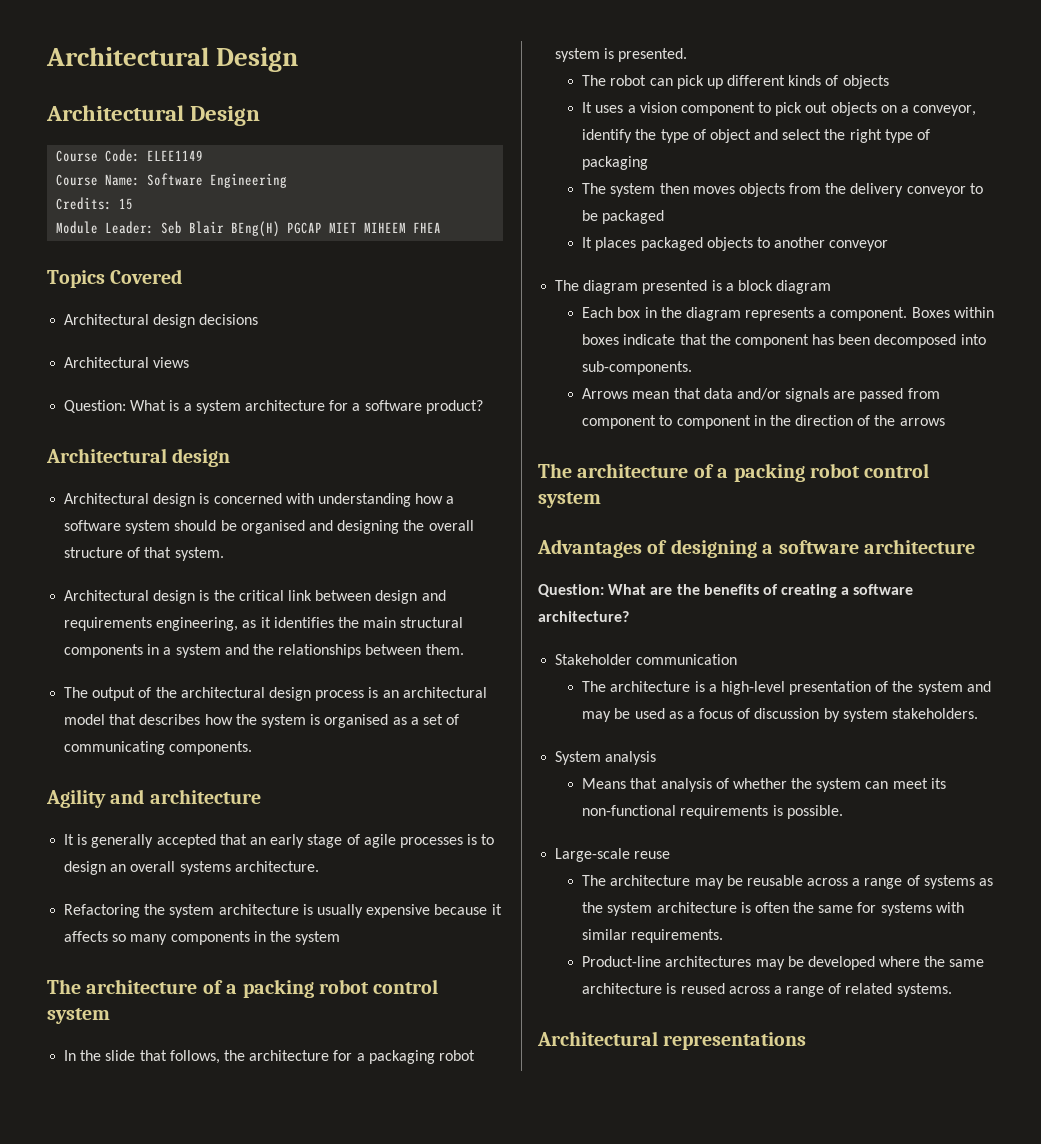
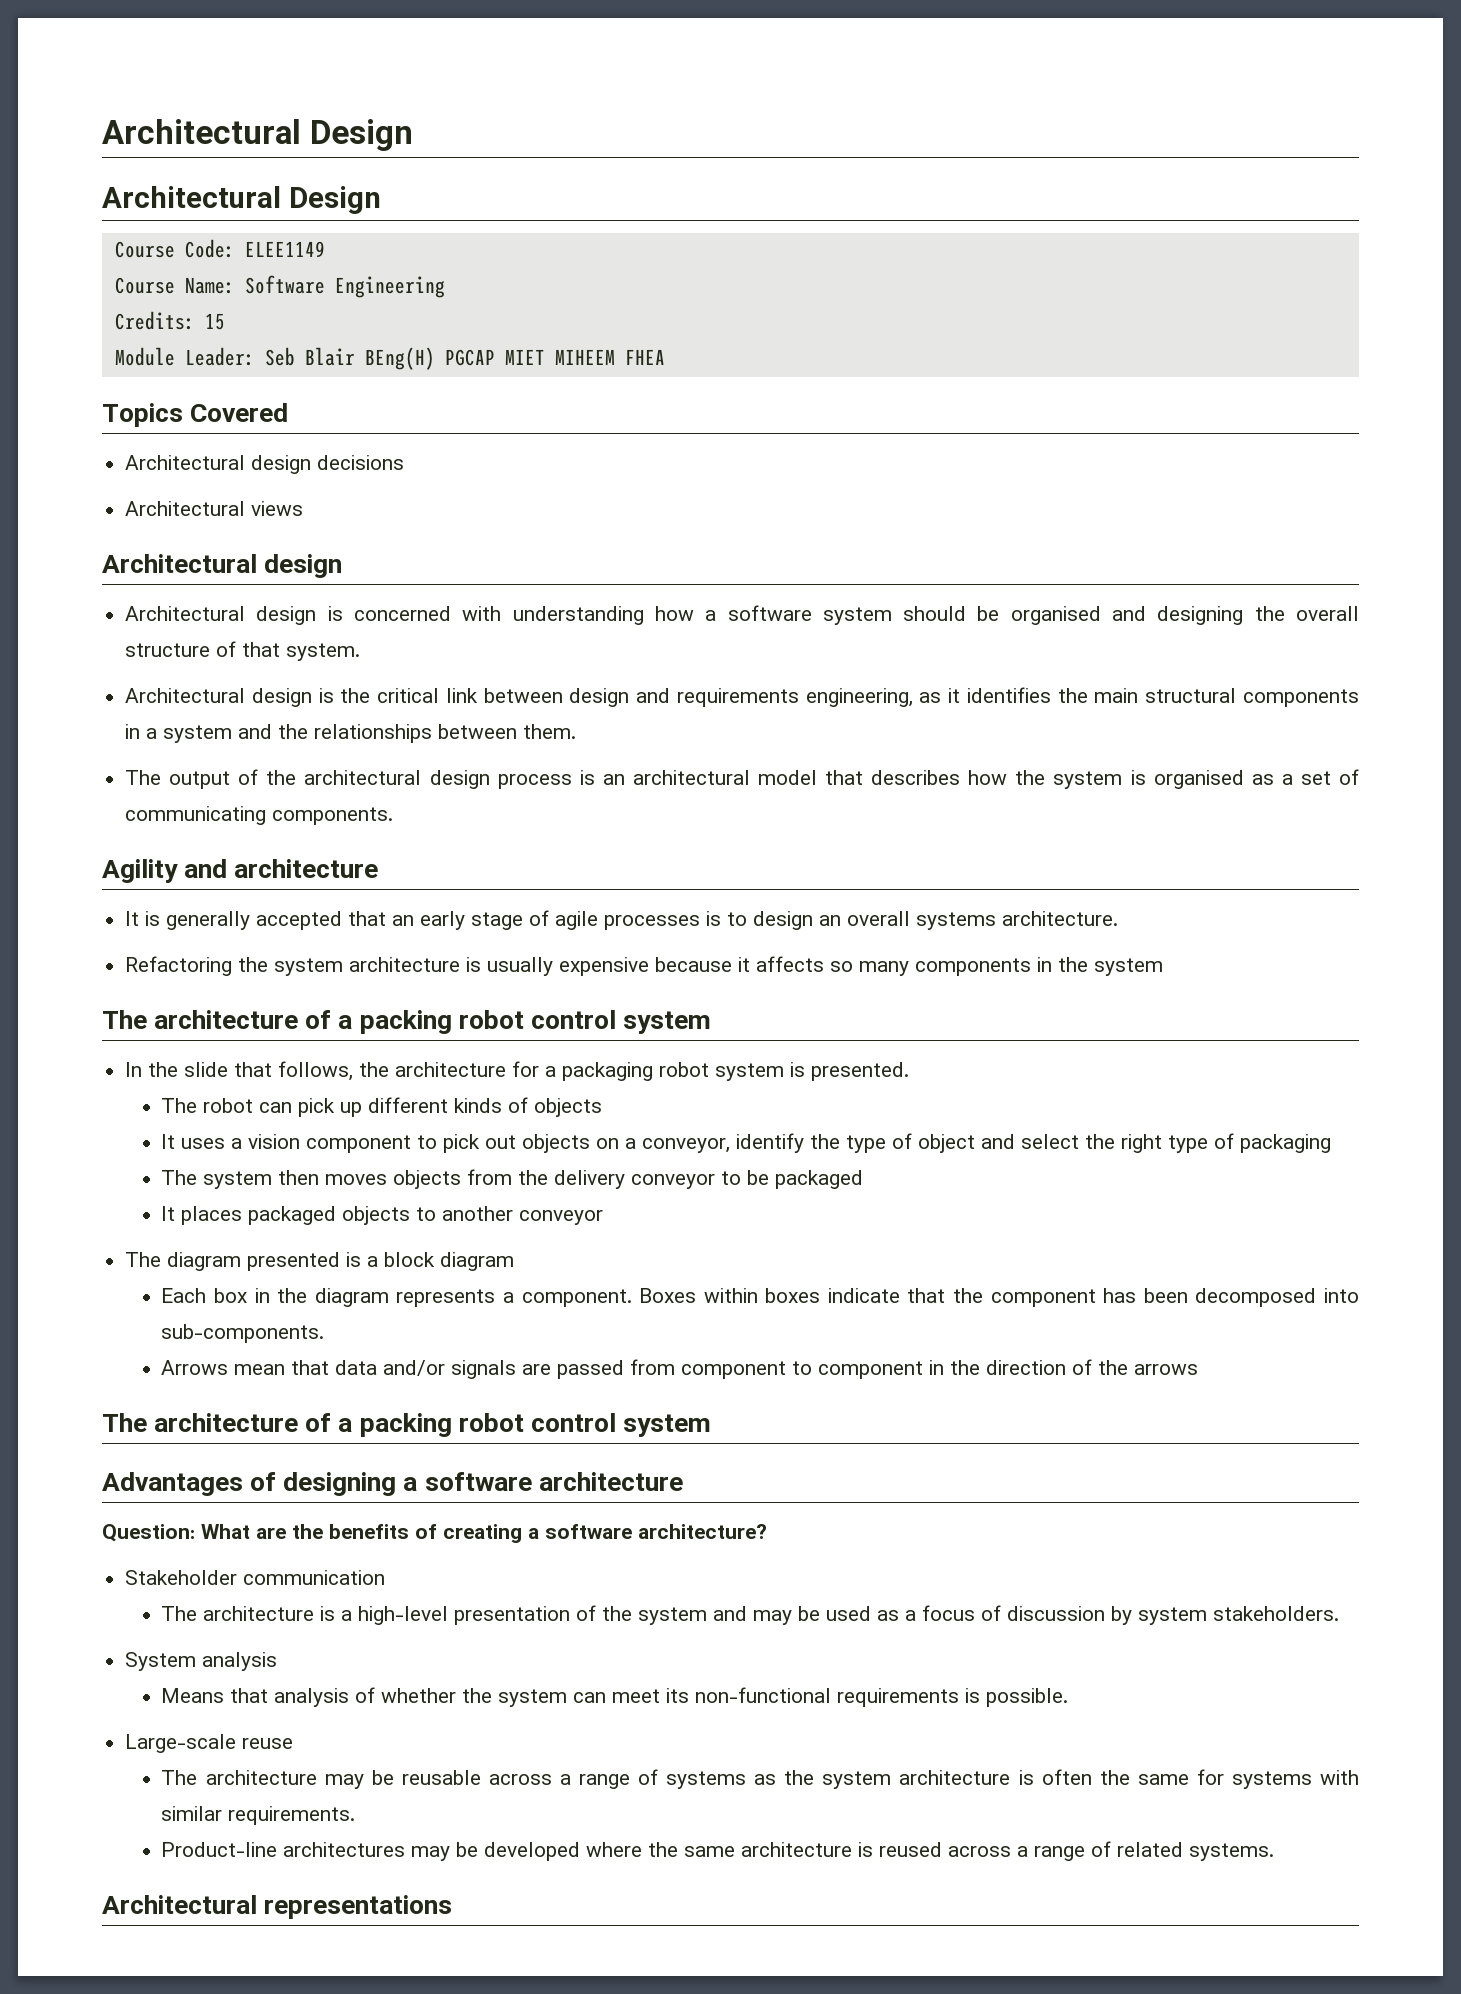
- Question: What is a system architecture for a software product?

